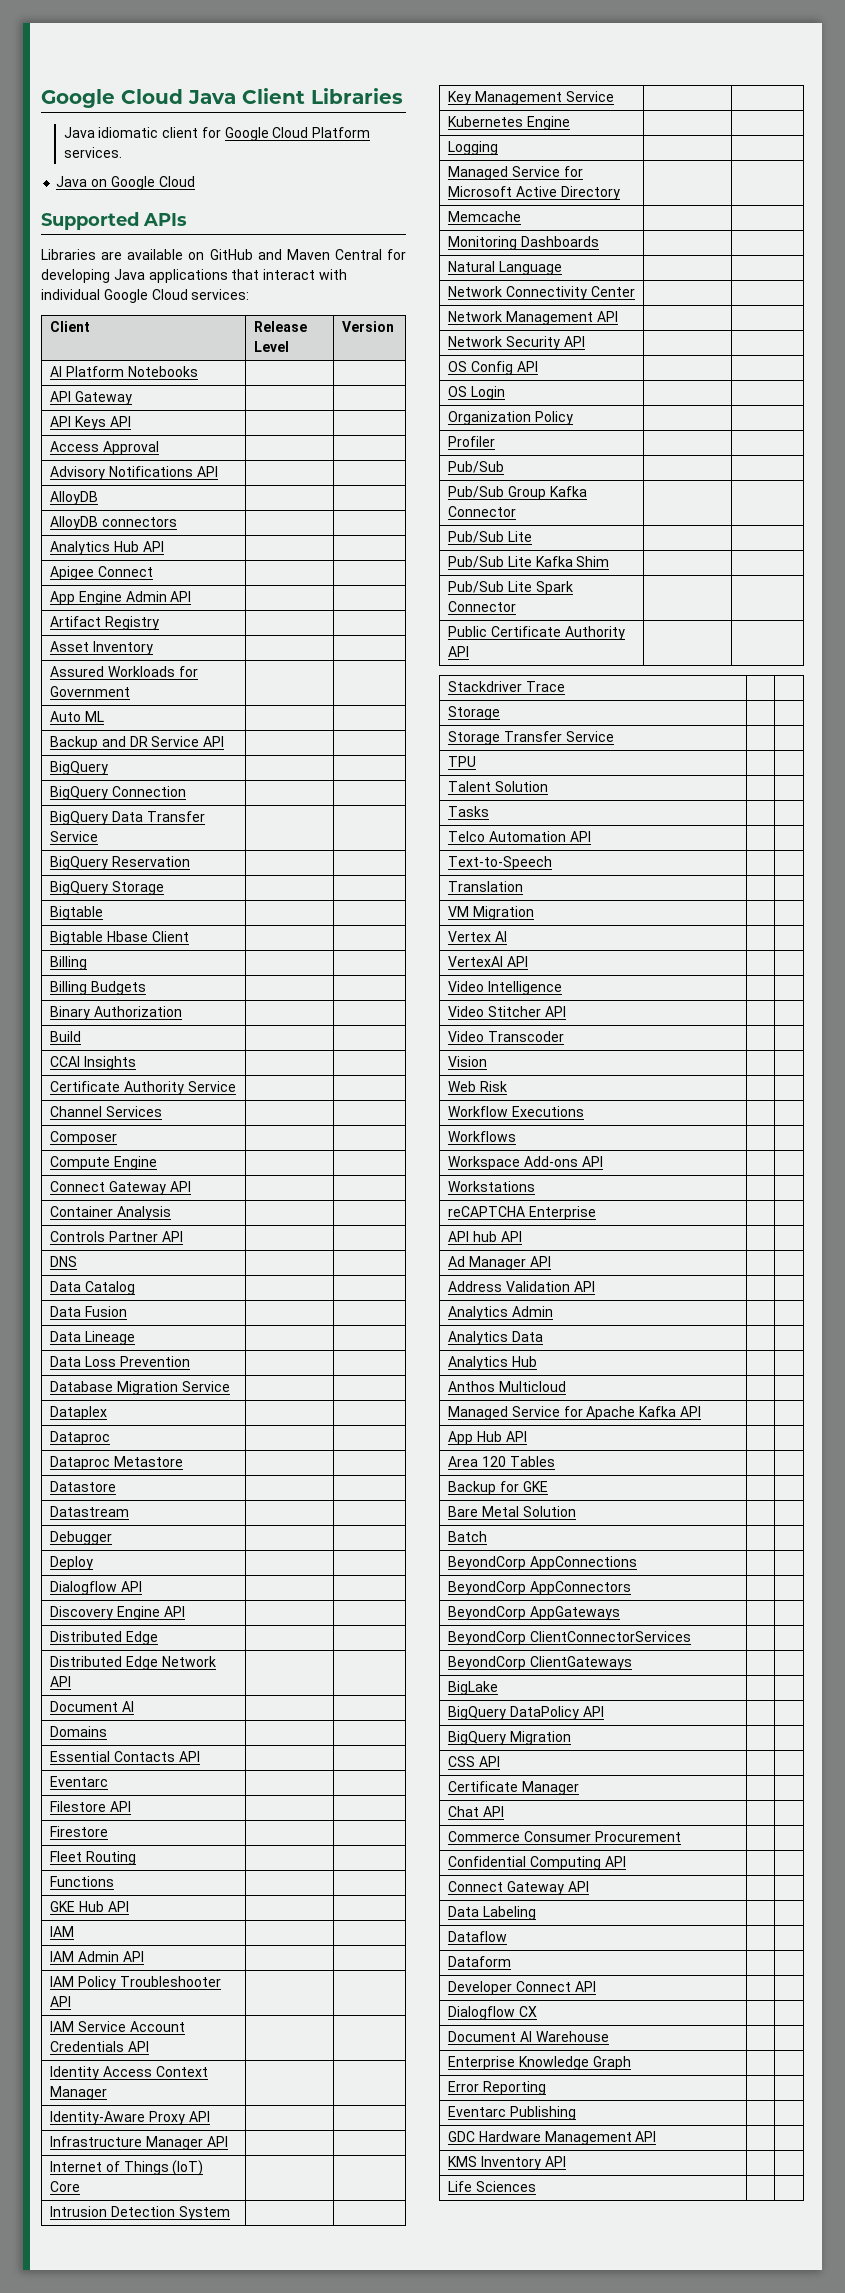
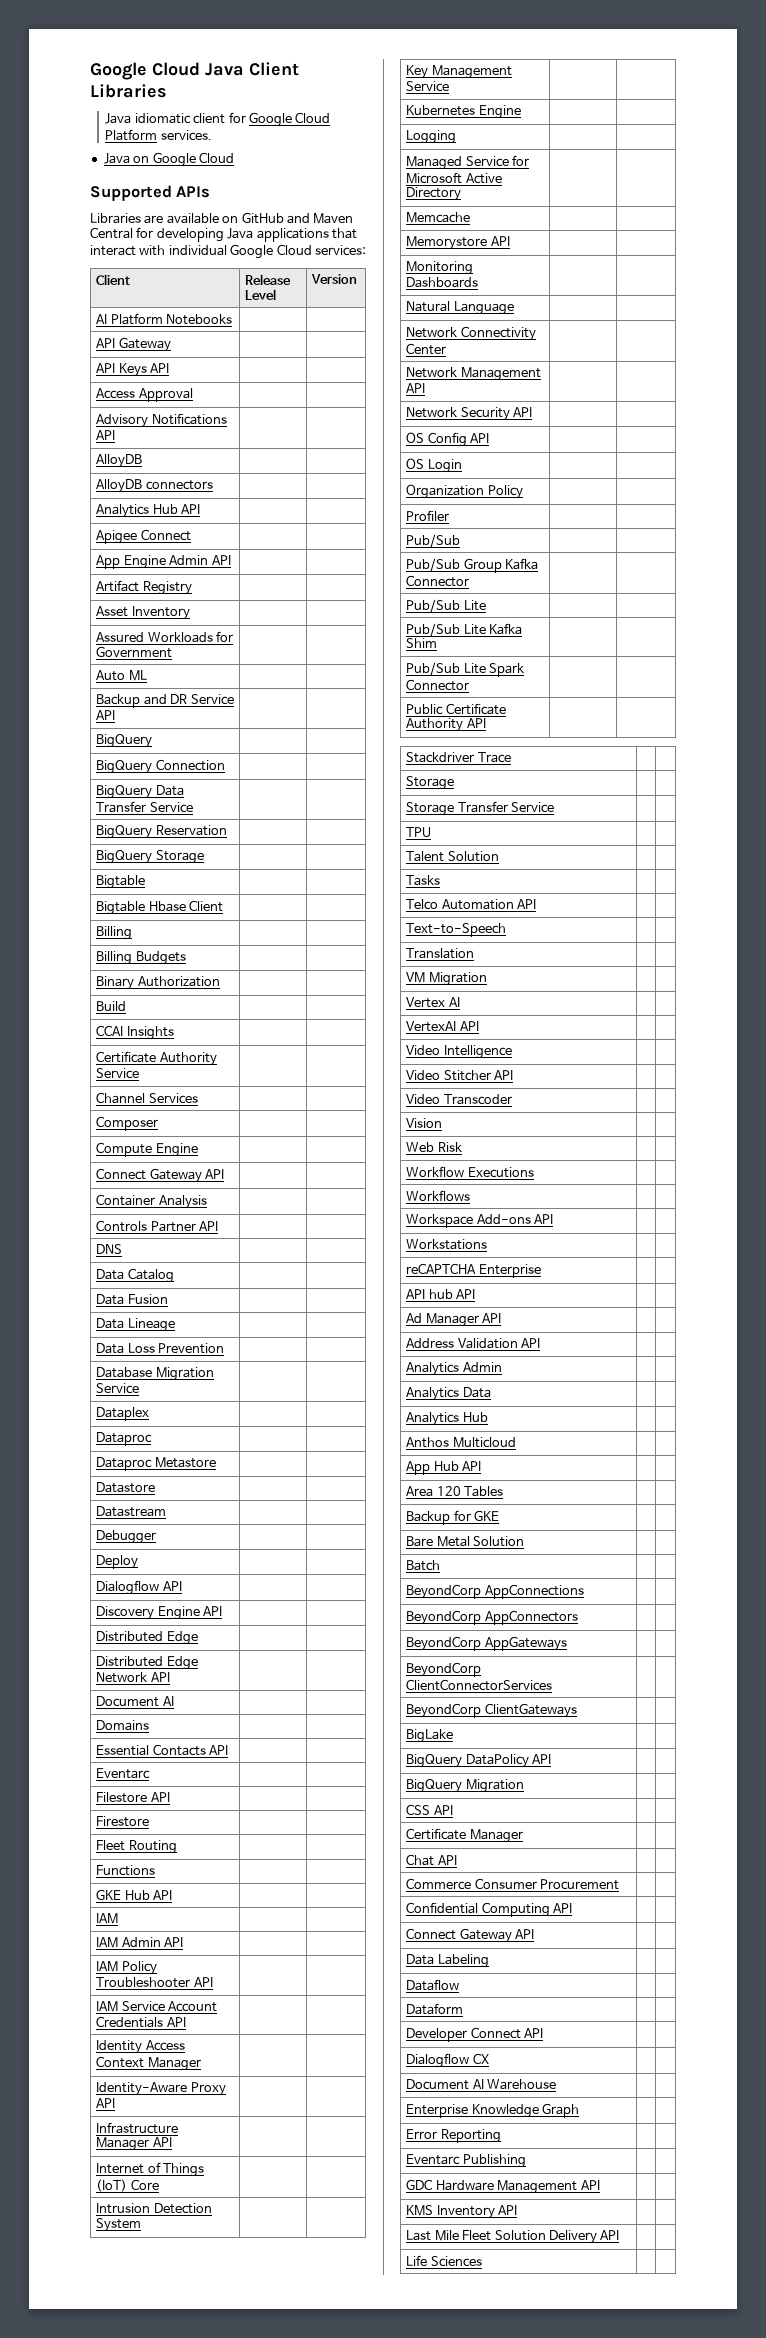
+ Memorystore API | |
- Managed Service for Apache Kafka API | |
+ Last Mile Fleet Solution Delivery API | |

